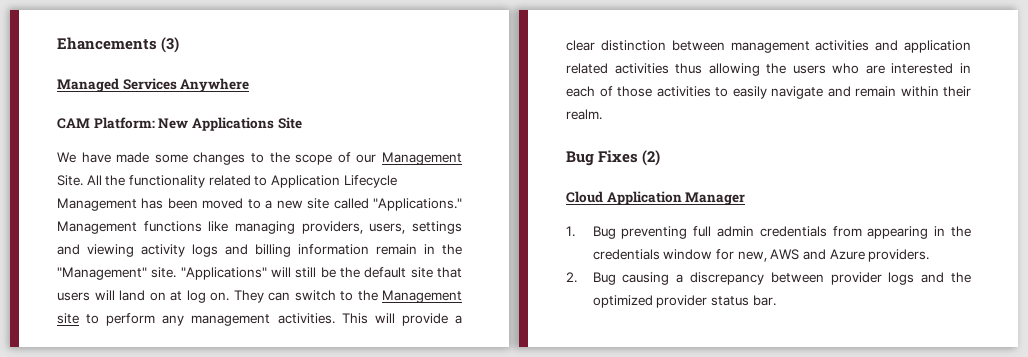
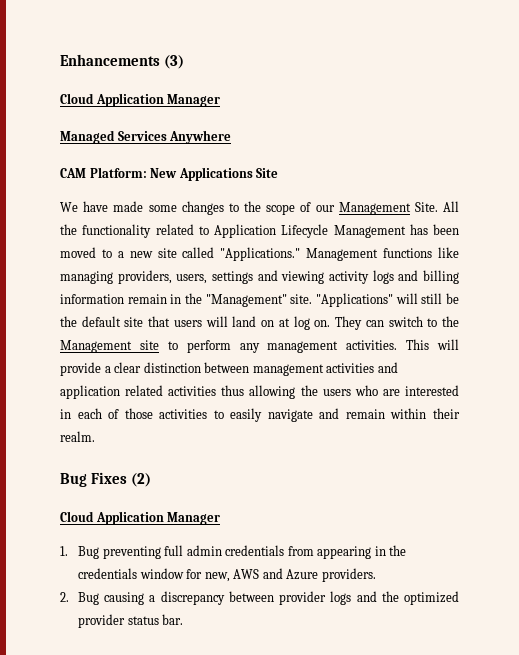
- Ehancements (3)
+ Enhancements (3)
+ Cloud Application Manager

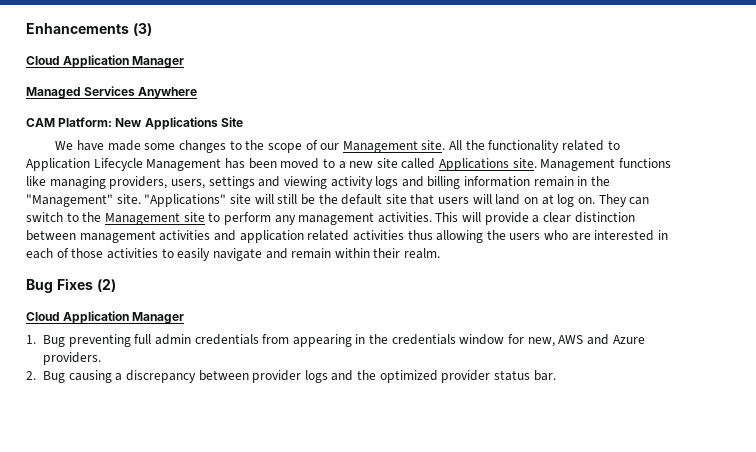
- We have made some changes to the scope of our Management Site.
+ We have made some changes to the scope of our Management site.
- All the functionality related to Application Lifecycle Management has been moved to a new site called "Applications."
+ All the functionality related to Application Lifecycle Management has been moved to a new site called Applications site.
- "Applications" will still be the default site that users will land on at log on.
+ "Applications" site will still be the default site that users will land on at log on.

